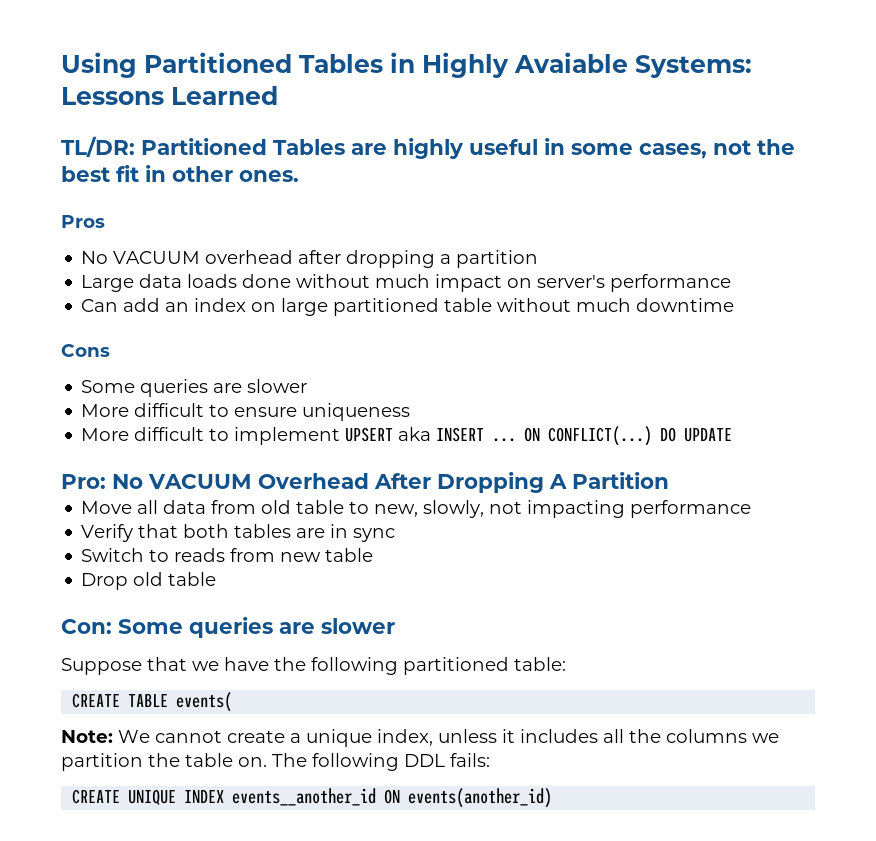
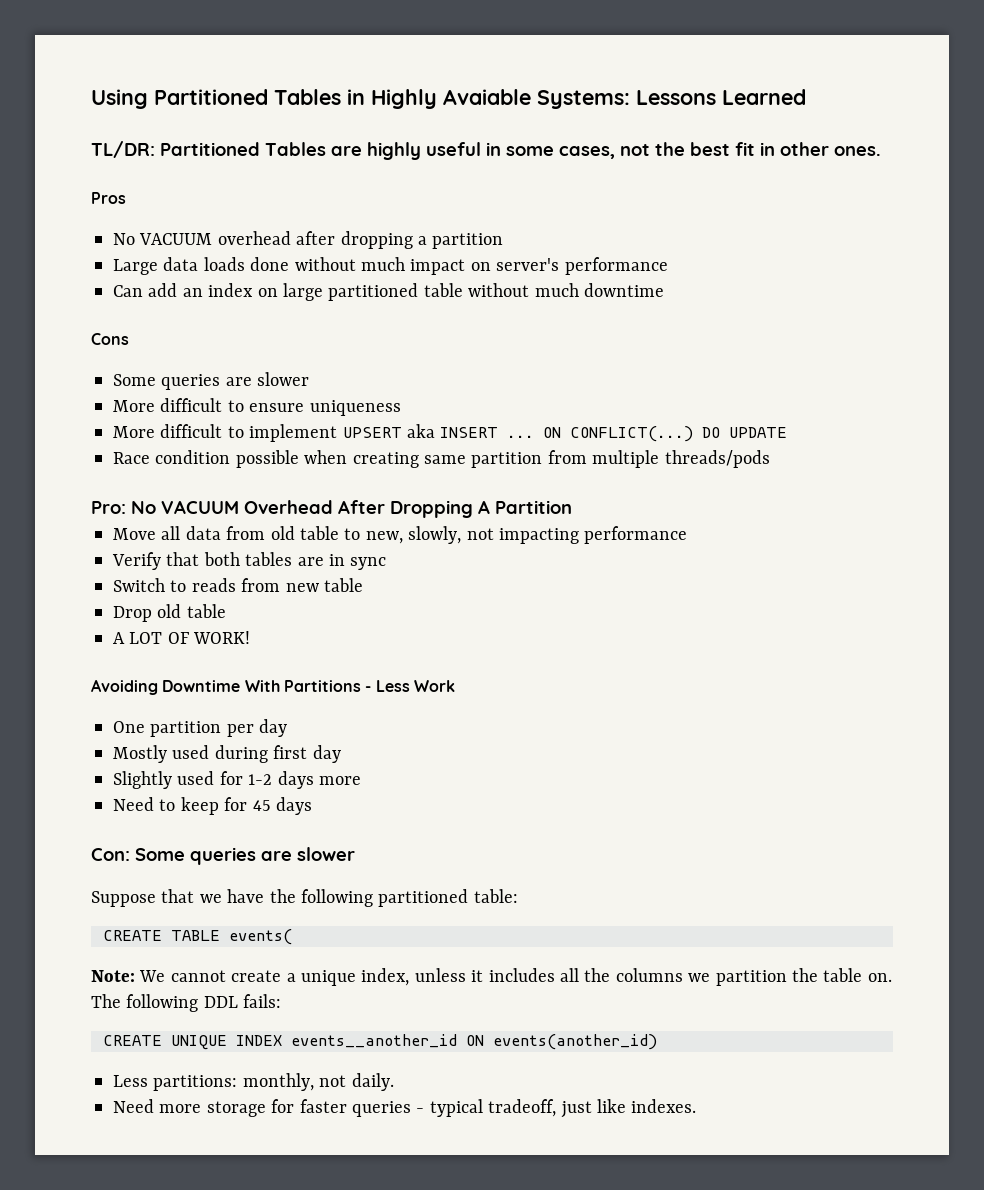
+ Race condition possible when creating same partition from multiple threads/pods
+ A LOT OF WORK!
+ Avoiding Downtime With Partitions - Less Work
+ One partition per day
+ Mostly used during first day
+ Slightly used for 1-2 days more
+ Need to keep for 45 days
+ Less partitions: monthly, not daily.
+ Need more storage for faster queries - typical tradeoff, just like indexes.

